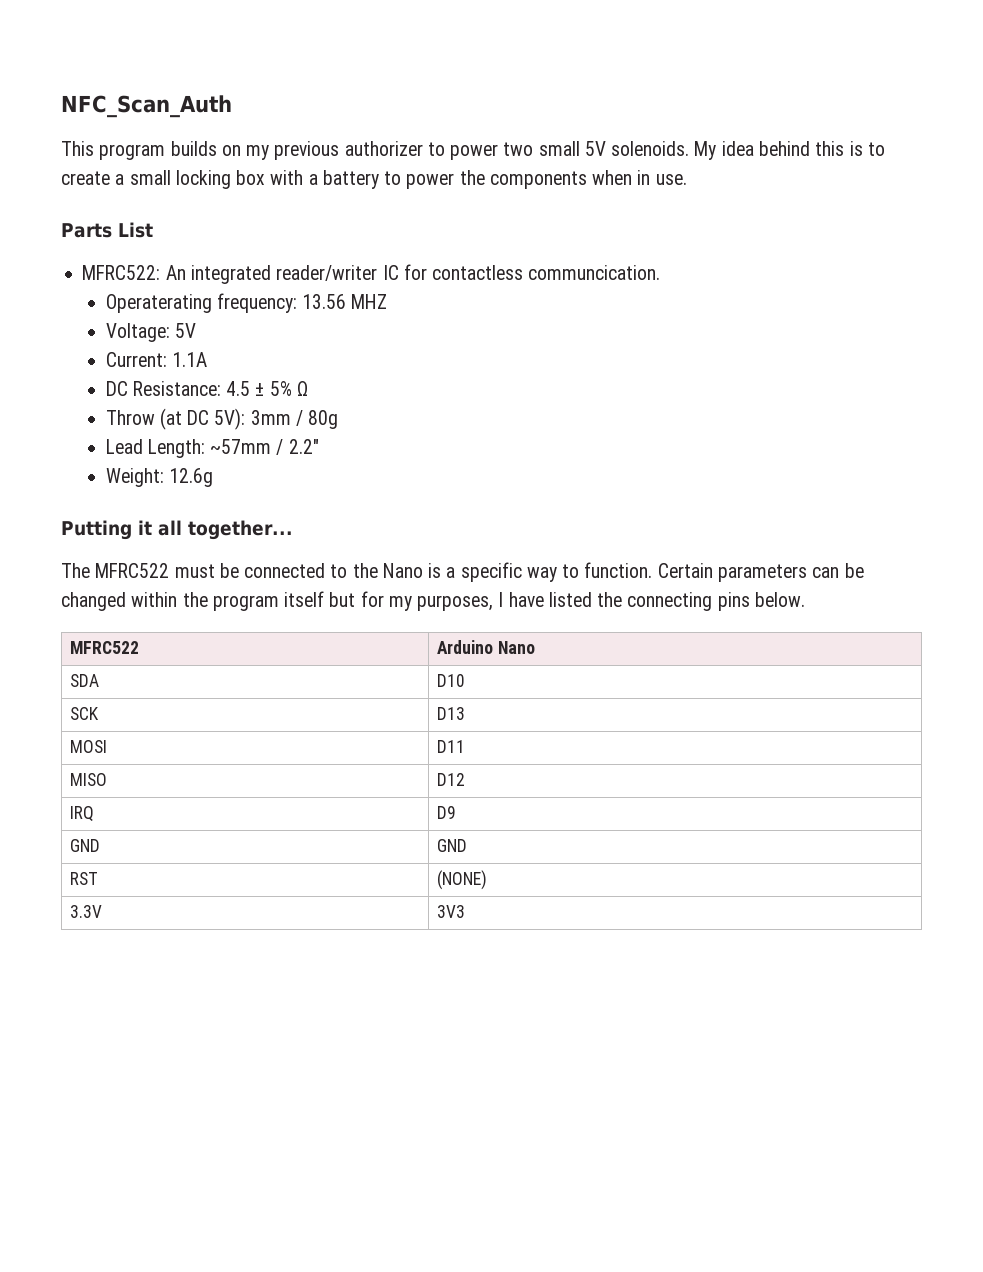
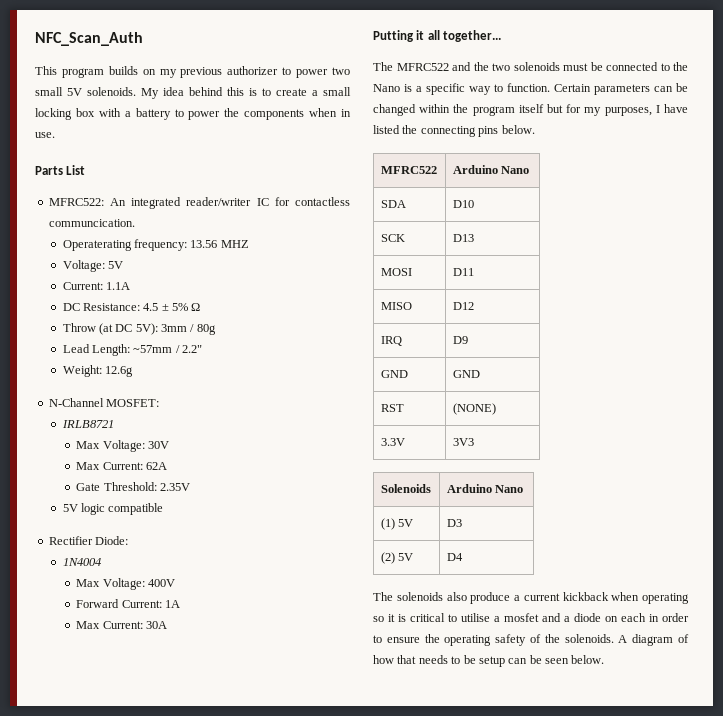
+ N-Channel MOSFET:
+ IRLB8721
+ Max Voltage: 30V
+ Max Current: 62A
+ Gate Threshold: 2.35V
+ 5V logic compatible
+ Rectifier Diode:
+ 1N4004
+ Max Voltage: 400V
+ Forward Current: 1A
+ Max Current: 30A
- The MFRC522 must be connected to the Nano is a specific way to function.
+ The MFRC522 and the two solenoids must be connected to the Nano is a specific way to function.
+ Solenoids | Arduino Nano
+ (1) 5V | D3
+ (2) 5V | D4
+ The solenoids also produce a current kickback when operating so it is critical to utilise a mosfet and a diode on each in order to ensure the operating safety of the solenoids. A diagram of how that needs to be setup can be seen below.

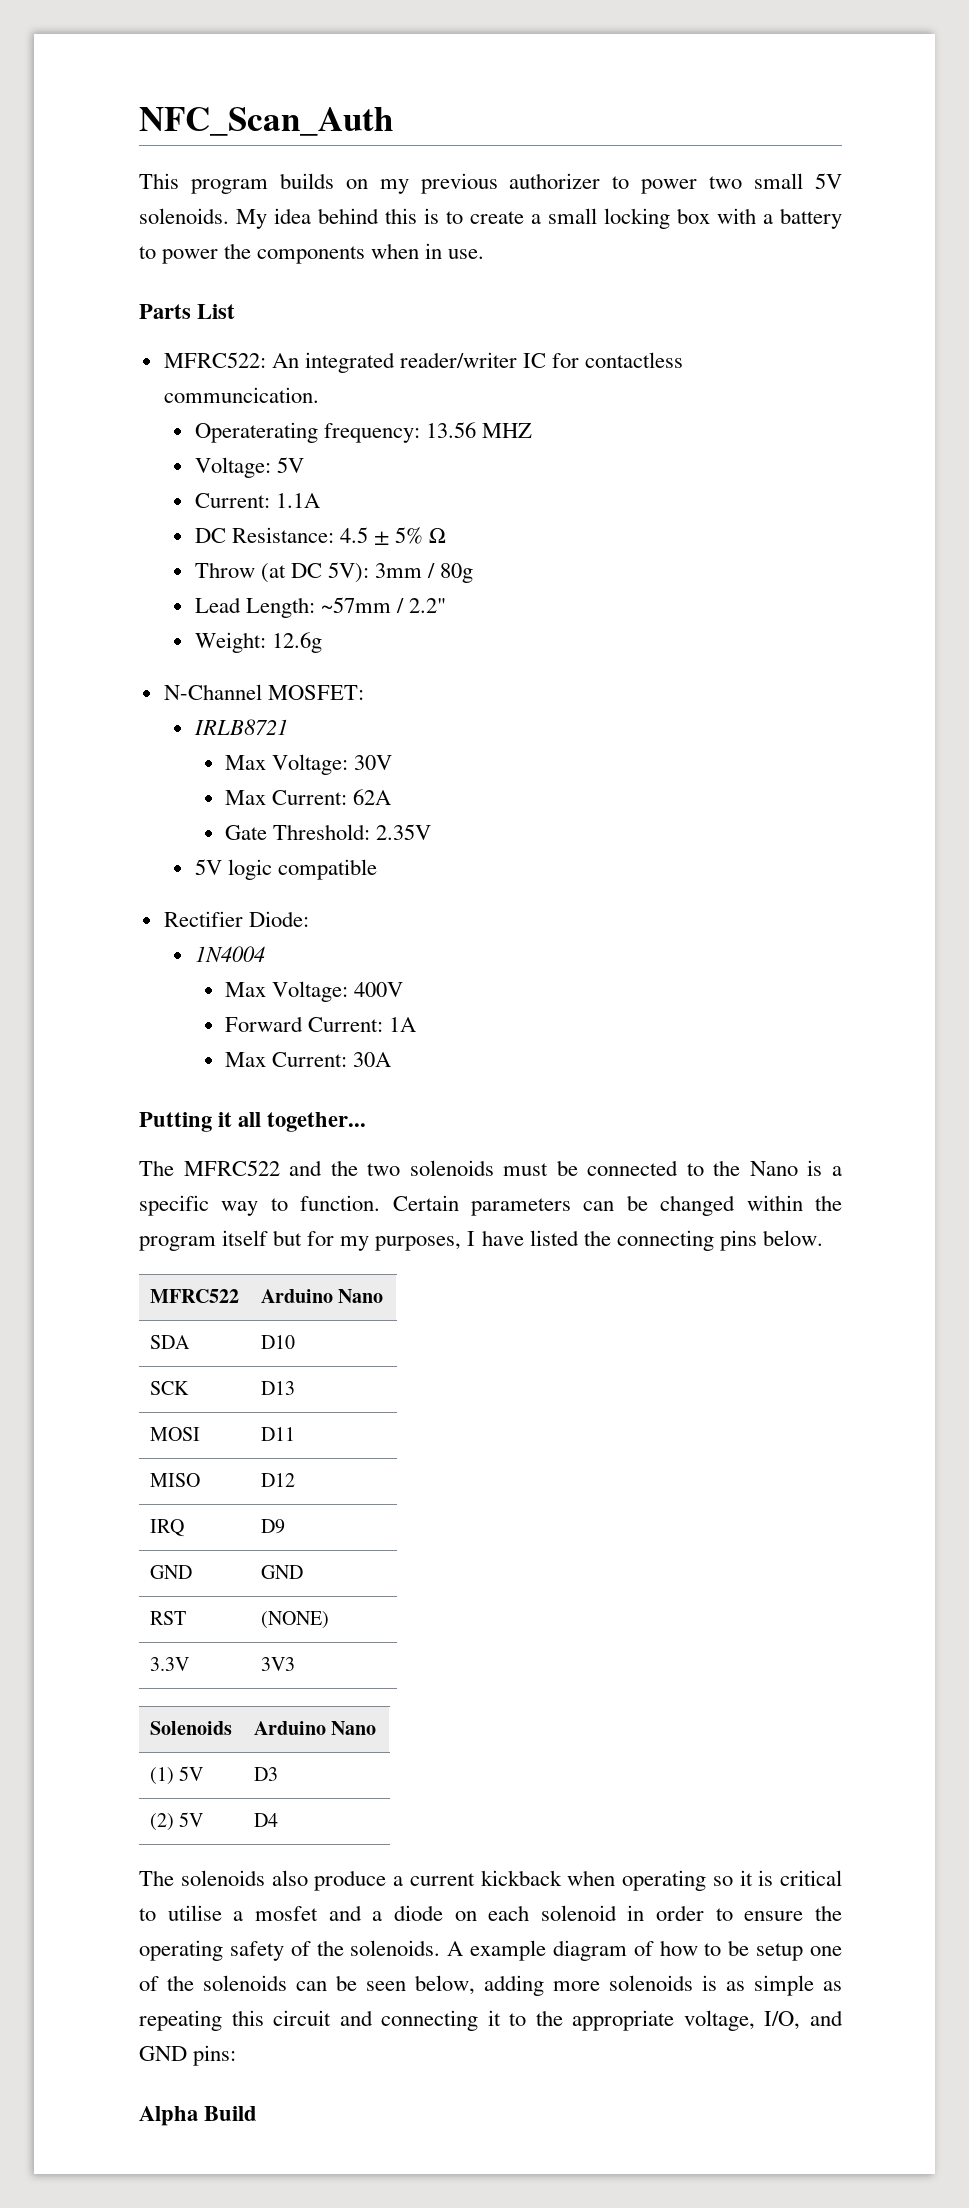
- The solenoids also produce a current kickback when operating so it is critical to utilise a mosfet and a diode on each in order to ensure the operating safety of the solenoids.
+ The solenoids also produce a current kickback when operating so it is critical to utilise a mosfet and a diode on each solenoid in order to ensure the operating safety of the solenoids.
- A diagram of how that needs to be setup can be seen below.
+ A example diagram of how to be setup one of the solenoids can be seen below, adding more solenoids is as simple as repeating this circuit and connecting it to the appropriate voltage, I/O, and GND pins:
+ Alpha Build

